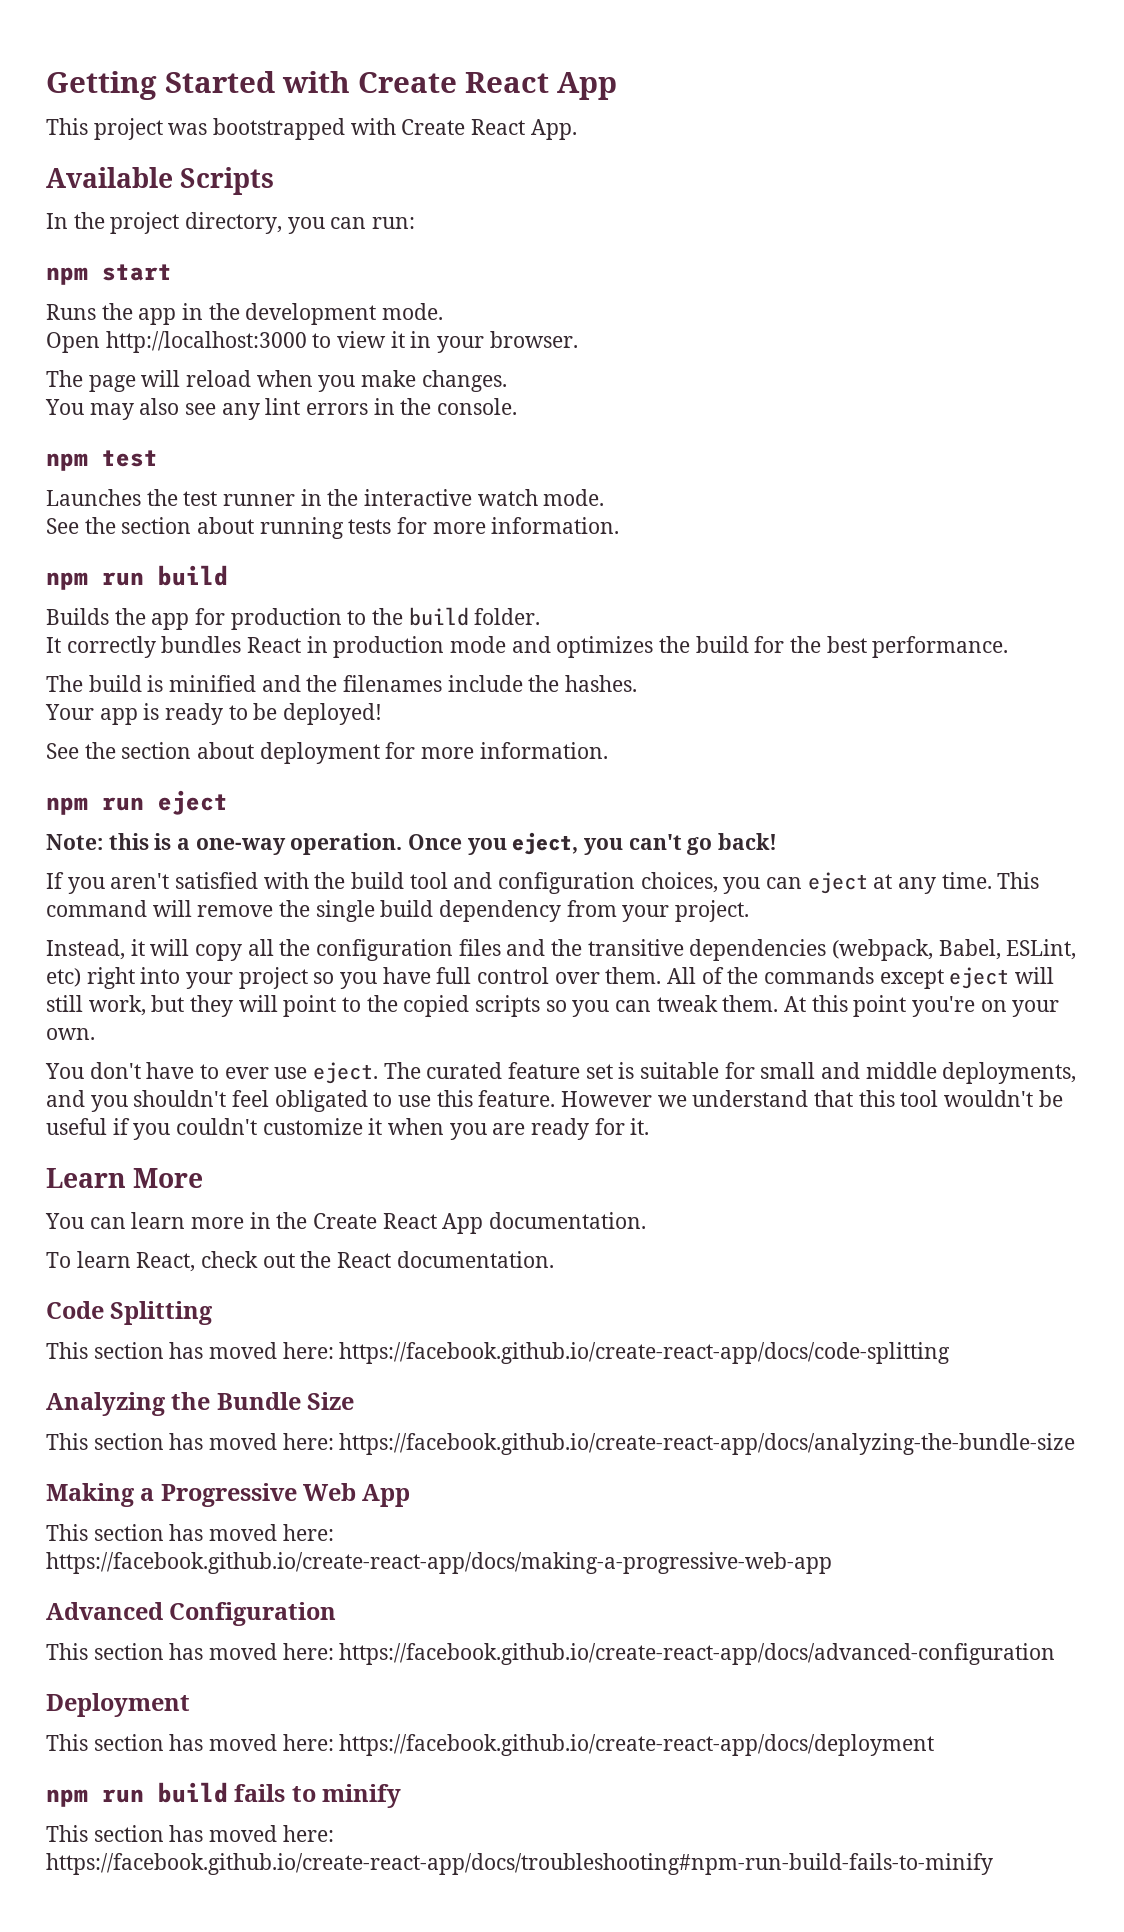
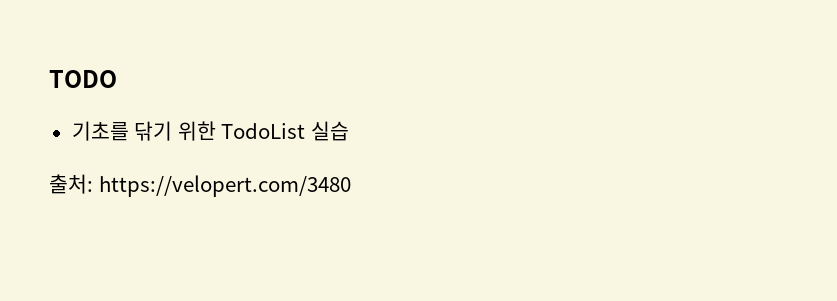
- Getting Started with Create React App
- This project was bootstrapped with Create React App.
- Available Scripts
- In the project directory, you can run:
- npm start
- Runs the app in the development mode.
- Open http://localhost:3000 to view it in your browser.
- The page will reload when you make changes.
- You may also see any lint errors in the console.
- npm test
- Launches the test runner in the interactive watch mode.
- See the section about running tests for more information.
- npm run build
- Builds the app for production to the build folder.
- It correctly bundles React in production mode and optimizes the build for the best performance.
- The build is minified and the filenames include the hashes.
- Your app is ready to be deployed!
- See the section about deployment for more information.
- npm run eject
- Note: this is a one-way operation. Once you eject, you can't go back!
- If you aren't satisfied with the build tool and configuration choices, you can eject at any time. This command will remove the single build dependency from your project.
- Instead, it will copy all the configuration files and the transitive dependencies (webpack, Babel, ESLint, etc) right into your project so you have full control over them. All of the commands except eject will still work, but they will point to the copied scripts so you can tweak them. At this point you're on your own.
- You don't have to ever use eject. The curated feature set is suitable for small and middle deployments, and you shouldn't feel obligated to use this feature. However we understand that this tool wouldn't be useful if you couldn't customize it when you are ready for it.
- Learn More
- You can learn more in the Create React App documentation.
- To learn React, check out the React documentation.
- Code Splitting
- This section has moved here: https://facebook.github.io/create-react-app/docs/code-splitting
- Analyzing the Bundle Size
- This section has moved here: https://facebook.github.io/create-react-app/docs/analyzing-the-bundle-size
- Making a Progressive Web App
- This section has moved here: https://facebook.github.io/create-react-app/docs/making-a-progressive-web-app
- Advanced Configuration
- This section has moved here: https://facebook.github.io/create-react-app/docs/advanced-configuration
- Deployment
- This section has moved here: https://facebook.github.io/create-react-app/docs/deployment
- npm run build fails to minify
- This section has moved here: https://facebook.github.io/create-react-app/docs/troubleshooting#npm-run-build-fails-to-minify
+ TODO
+ 기초를 닦기 위한 TodoList 실습
+ 출처: https://velopert.com/3480

